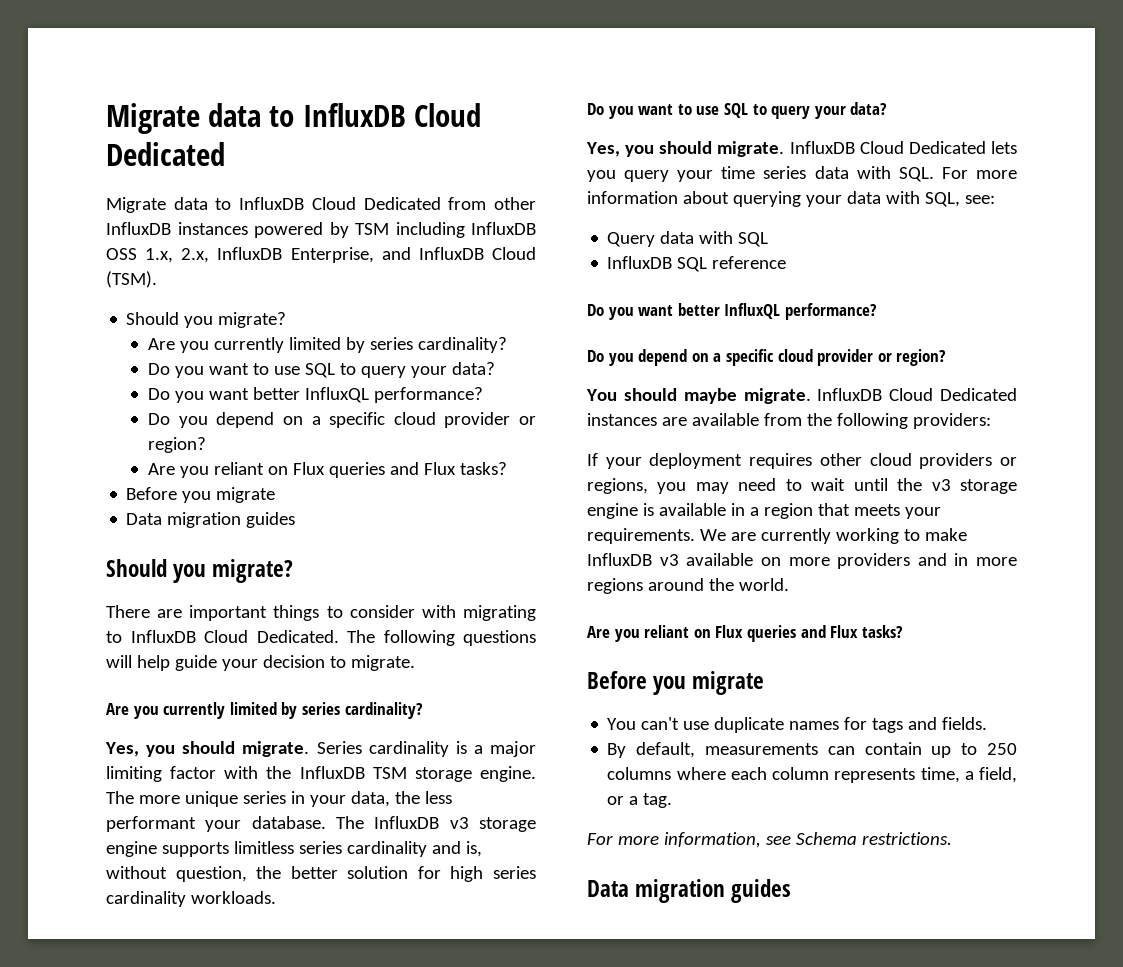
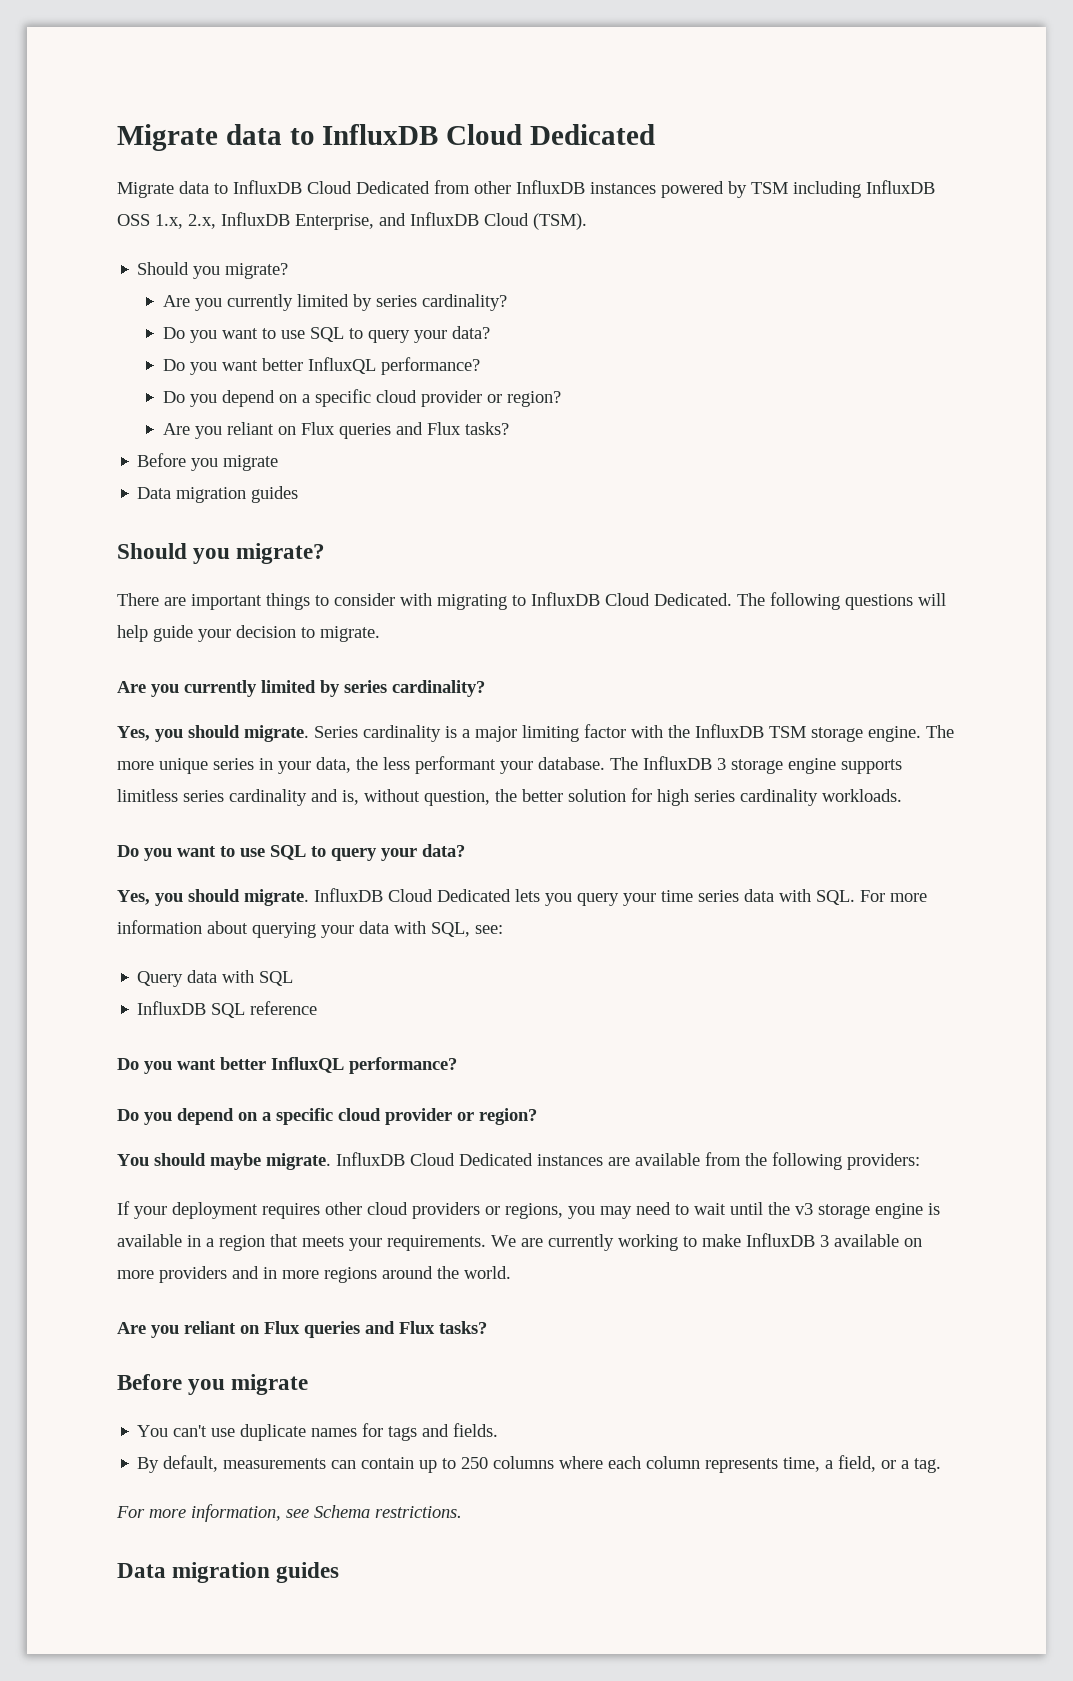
- The InfluxDB v3 storage engine supports limitless series cardinality and is, without question, the better solution for high series cardinality workloads.
+ The InfluxDB 3 storage engine supports limitless series cardinality and is, without question, the better solution for high series cardinality workloads.
- We are currently working to make InfluxDB v3 available on more providers and in more regions around the world.
+ We are currently working to make InfluxDB 3 available on more providers and in more regions around the world.

